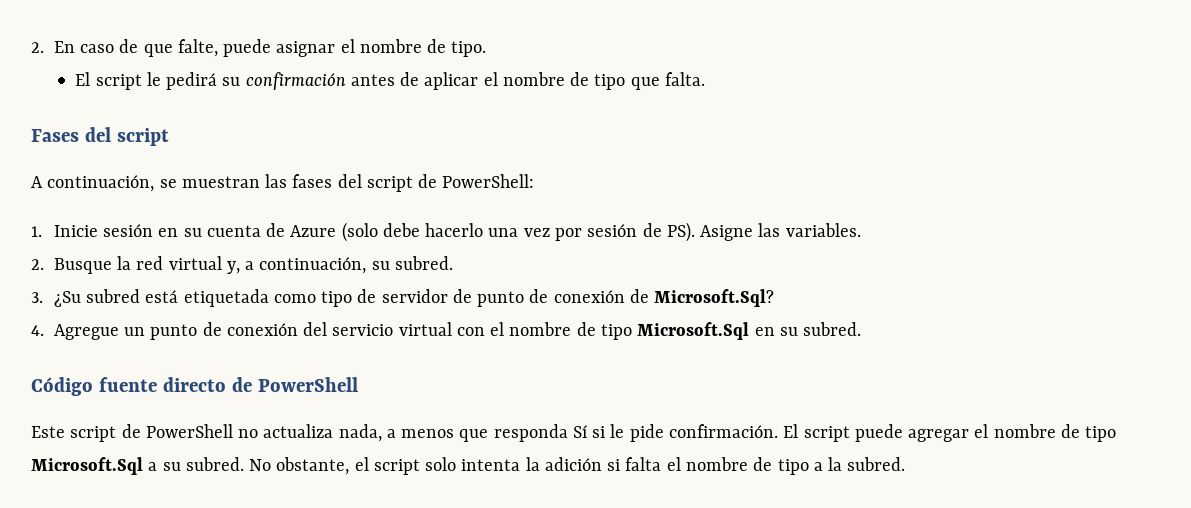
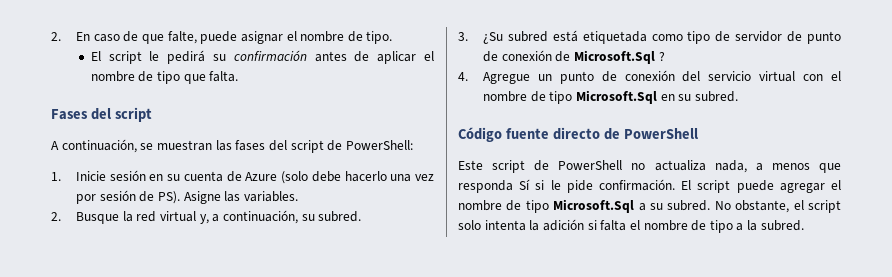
- 3. ¿Su subred está etiquetada como tipo de servidor de punto de conexión de Microsoft.Sql?
+ 3. ¿Su subred está etiquetada como tipo de servidor de punto de conexión de Microsoft.Sql ?

